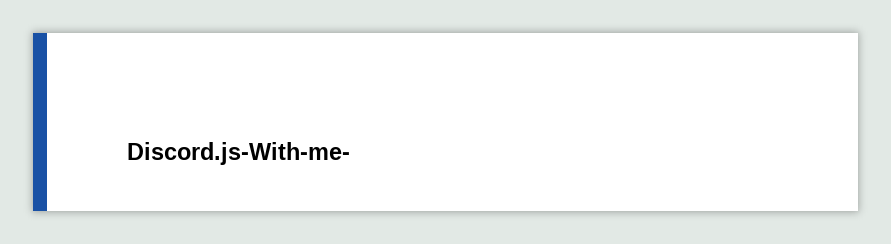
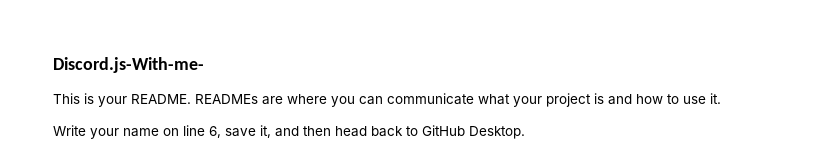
+ This is your README. READMEs are where you can communicate what your project is and how to use it.
+ Write your name on line 6, save it, and then head back to GitHub Desktop.

